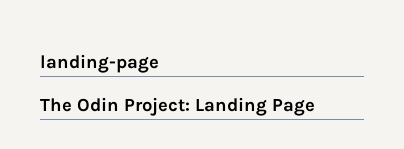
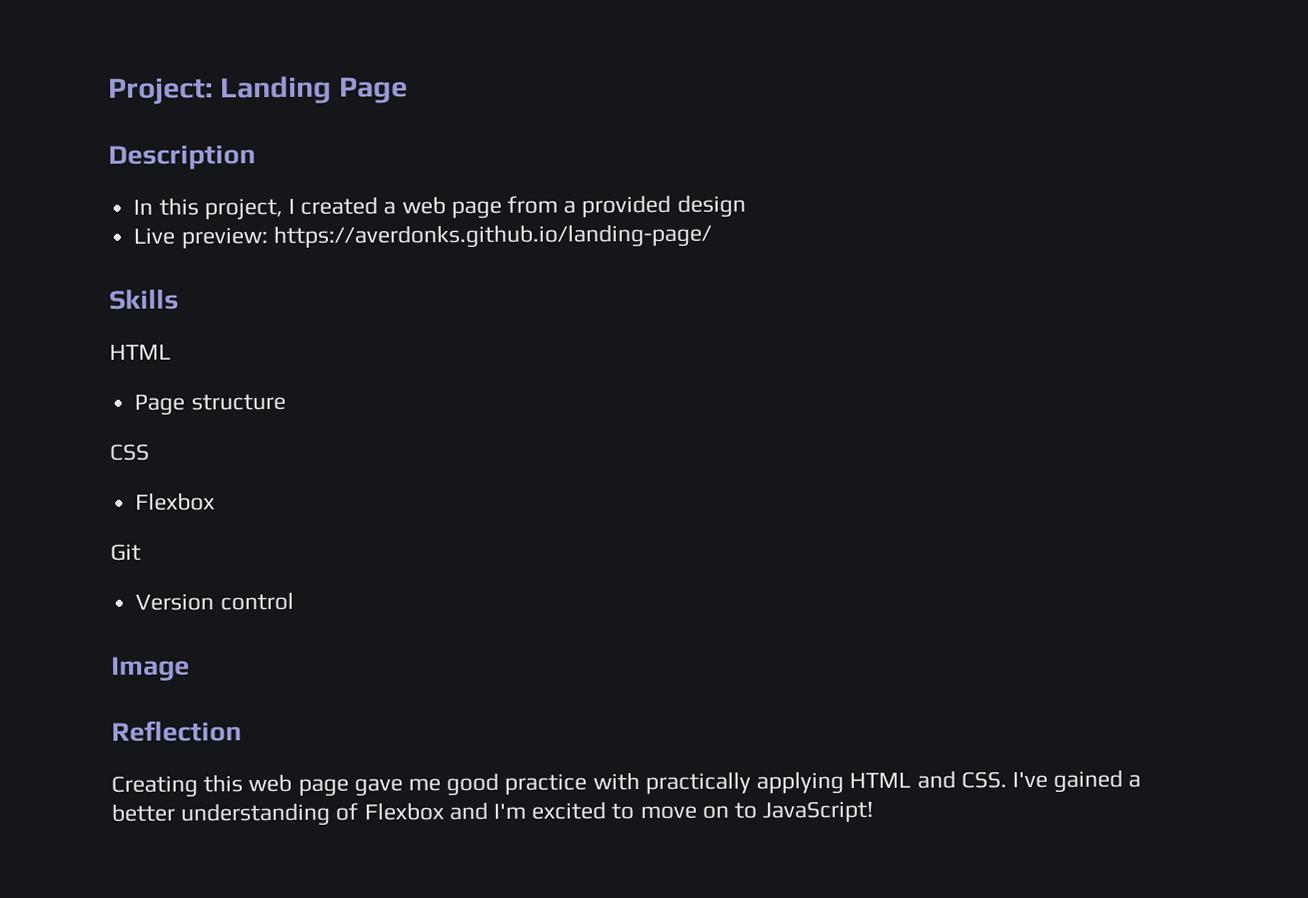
- landing-page
- The Odin Project: Landing Page
+ Project: Landing Page
+ Description
+ In this project, I created a web page from a provided design
+ Live preview: https://averdonks.github.io/landing-page/
+ Skills
+ HTML
+ Page structure
+ CSS
+ Flexbox
+ Git
+ Version control
+ Image
+ Reflection
+ Creating this web page gave me good practice with practically applying HTML and CSS. I've gained a better understanding of Flexbox and I'm excited to move on to JavaScript!

